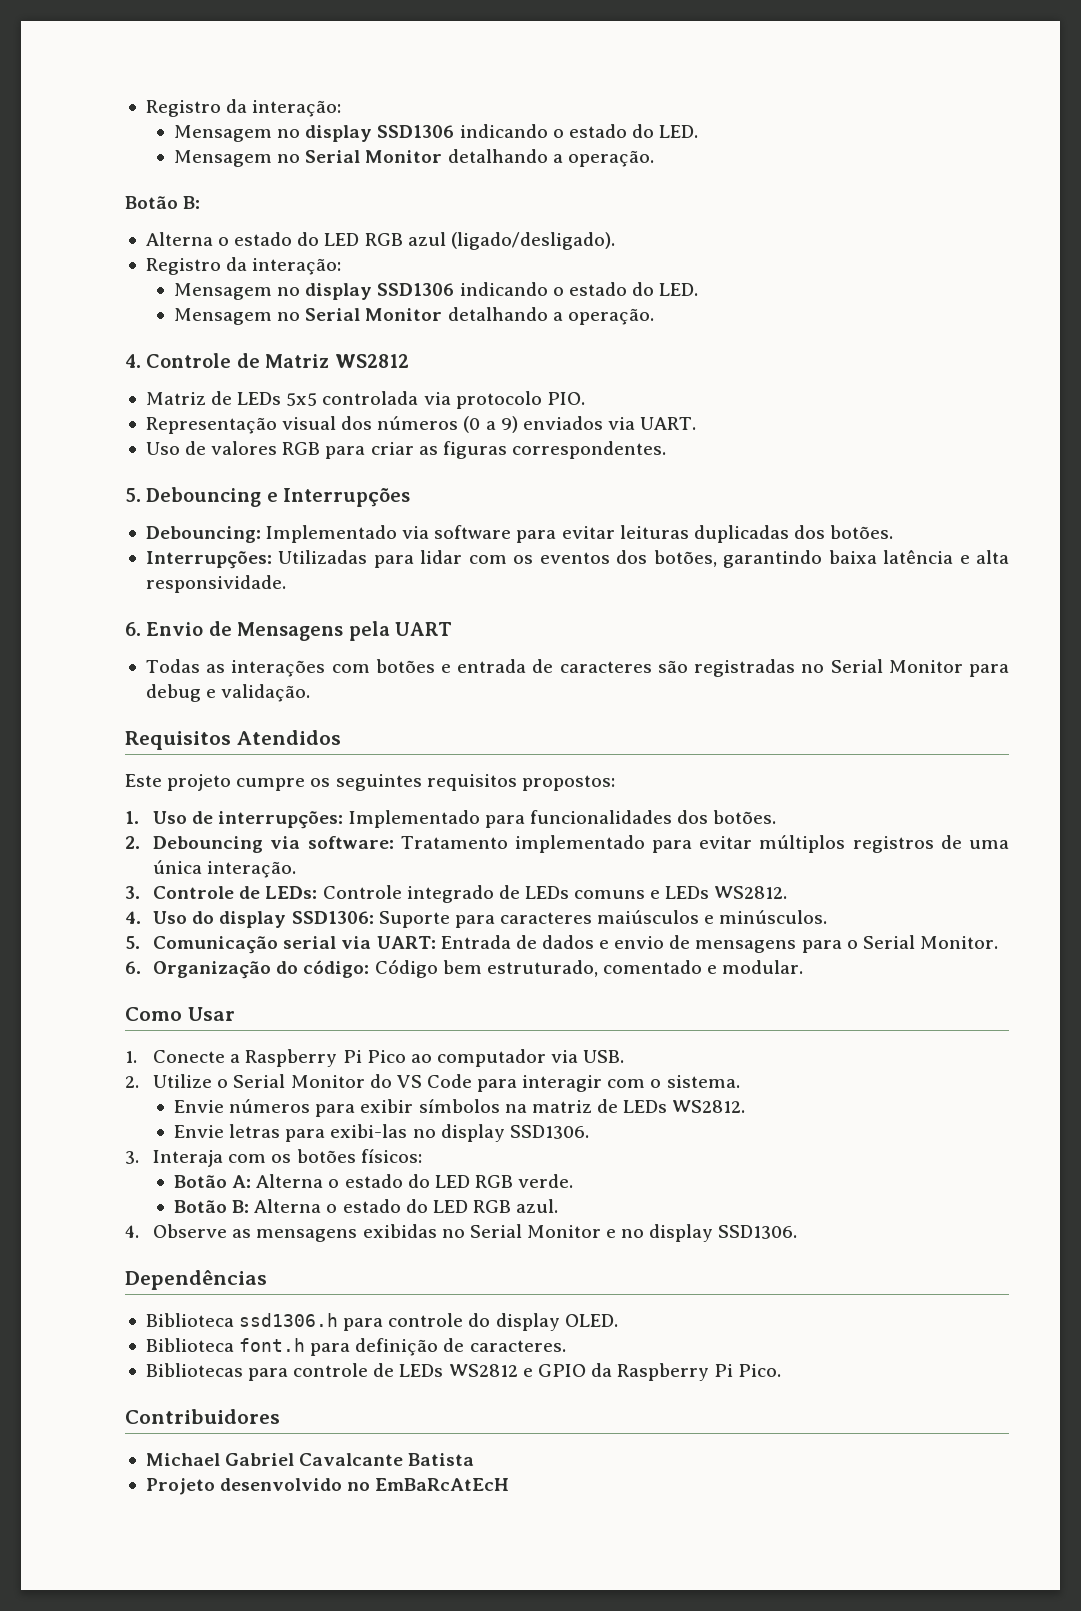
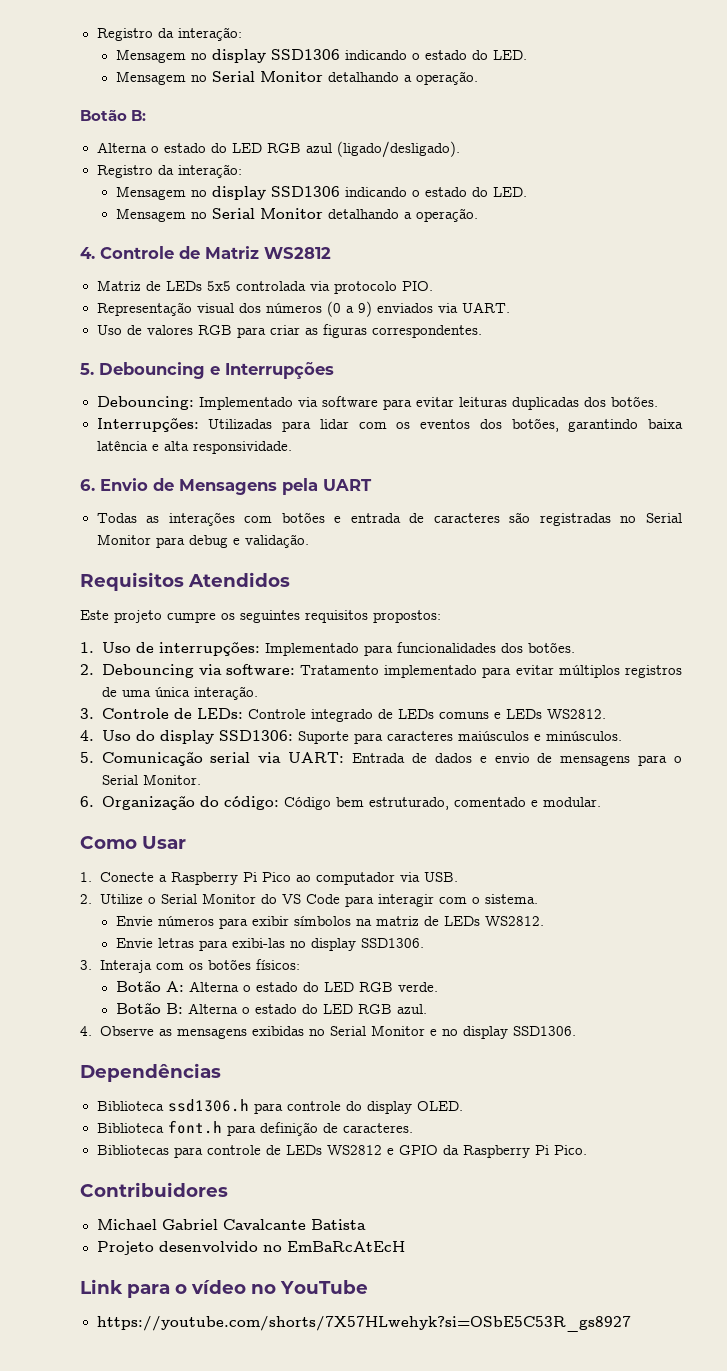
+ Link para o vídeo no YouTube
+ https://youtube.com/shorts/7X57HLwehyk?si=OSbE5C53R_gs8927

